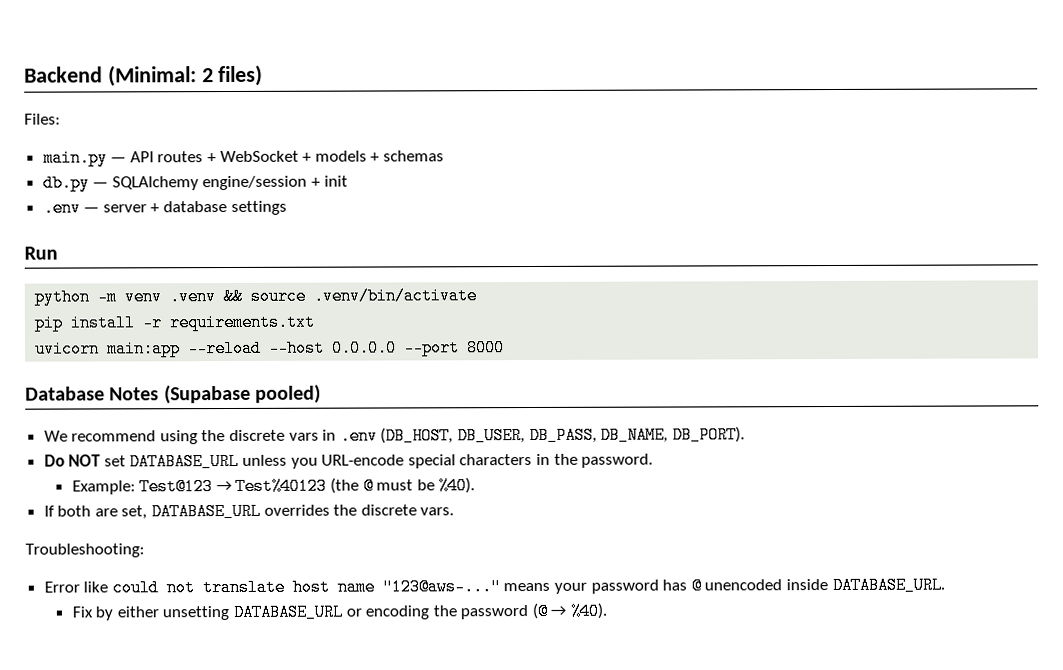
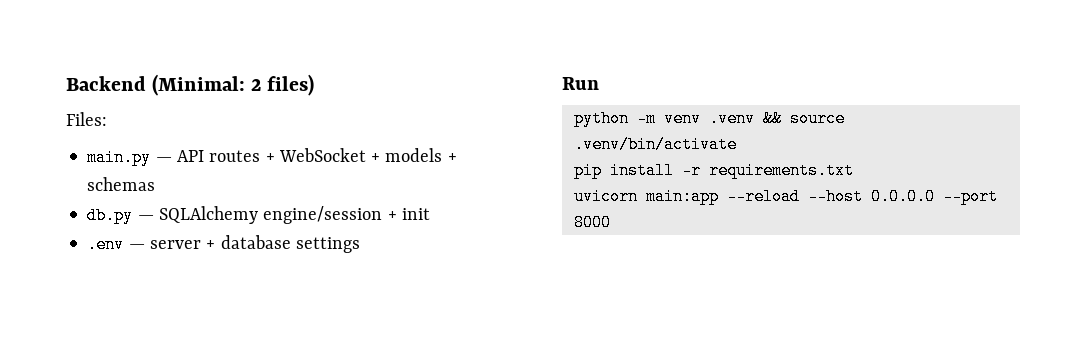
- Database Notes (Supabase pooled)
- We recommend using the discrete vars in .env (DB_HOST, DB_USER, DB_PASS, DB_NAME, DB_PORT).
- Do NOT set DATABASE_URL unless you URL-encode special characters in the password.
- Example: Test@123 → Test%40123 (the @ must be %40).
- If both are set, DATABASE_URL overrides the discrete vars.
- Troubleshooting:
- Error like could not translate host name "123@aws-..." means your password has @ unencoded inside DATABASE_URL.
- Fix by either unsetting DATABASE_URL or encoding the password (@ → %40).

